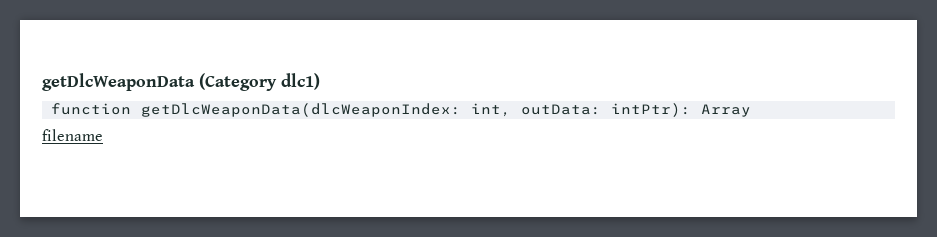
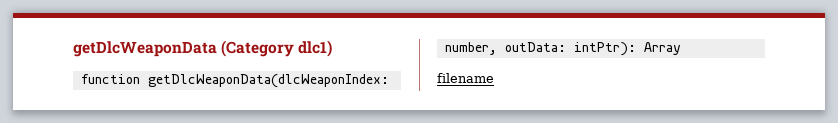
- function getDlcWeaponData(dlcWeaponIndex: int, outData: intPtr): Array
+ function getDlcWeaponData(dlcWeaponIndex: number, outData: intPtr): Array

